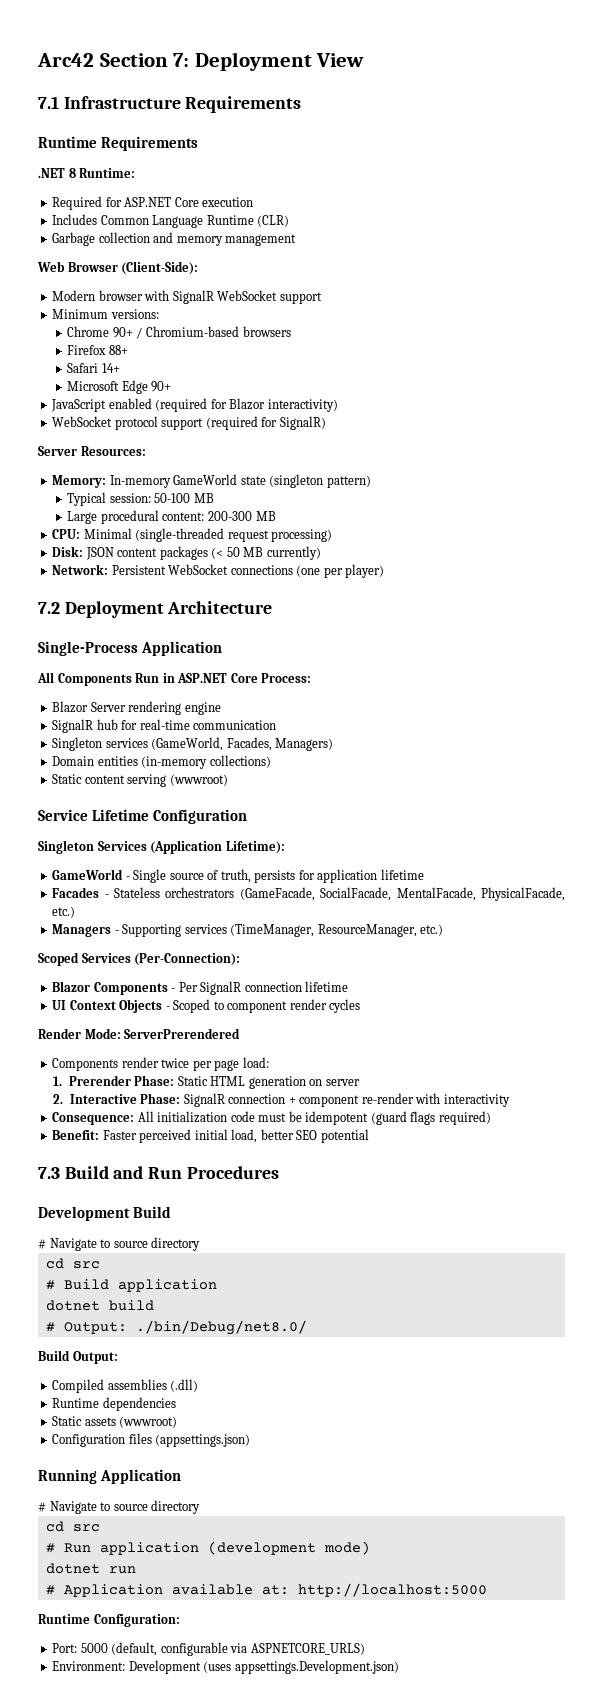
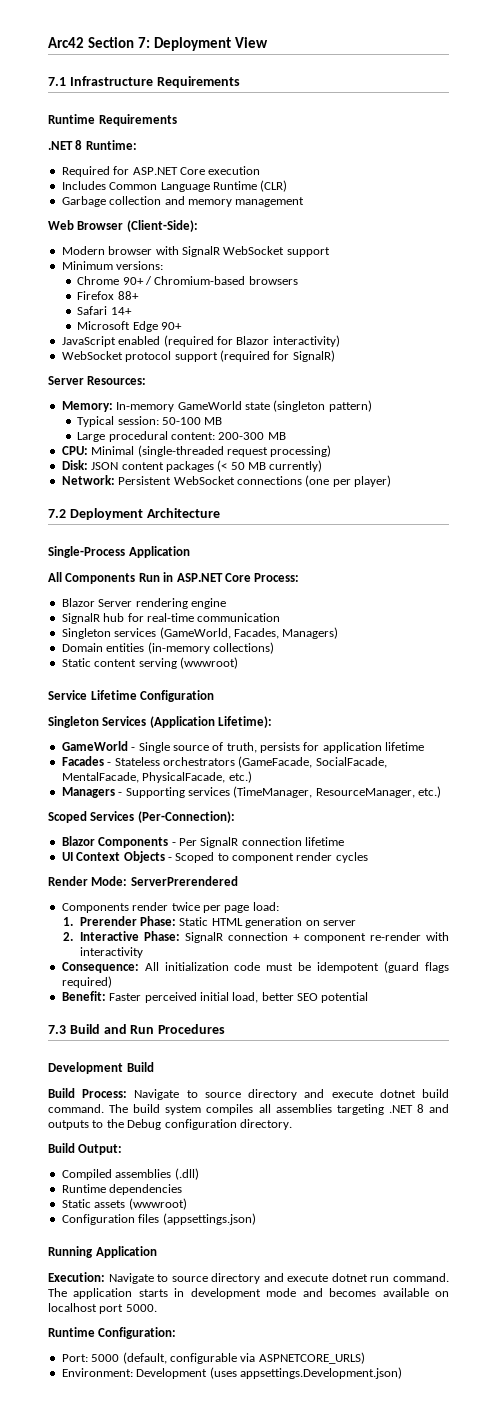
  Development Build
- # Navigate to source directory
- cd src
- # Build application
- dotnet build
- # Output: ./bin/Debug/net8.0/
+ Build Process: Navigate to source directory and execute dotnet build command. The build system compiles all assemblies targeting .NET 8 and outputs to the Debug configuration directory.
  Running Application
- # Navigate to source directory
- cd src
- # Run application (development mode)
- dotnet run
- # Application available at: http://localhost:5000
+ Execution: Navigate to source directory and execute dotnet run command. The application starts in development mode and becomes available on localhost port 5000.

